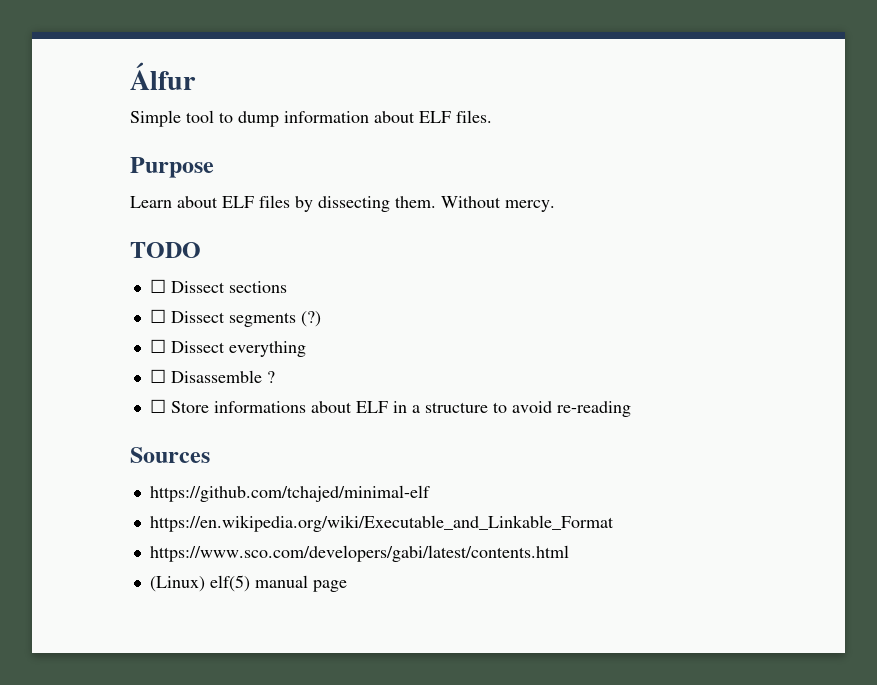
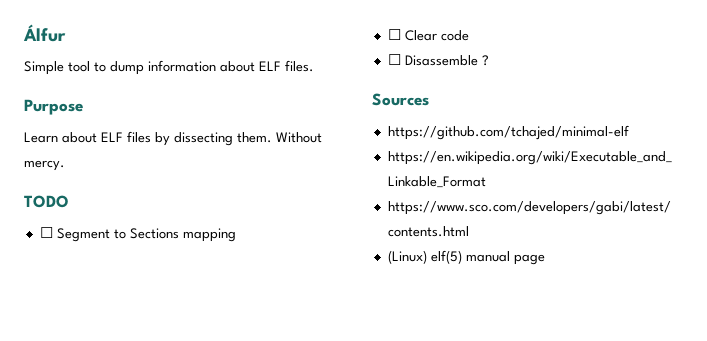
- ☐ Dissect sections
- ☐ Dissect segments (?)
- ☐ Dissect everything
+ ☐ Segment to Sections mapping
+ ☐ Clear code
  ☐ Disassemble ?
- ☐ Store informations about ELF in a structure to avoid re-reading

